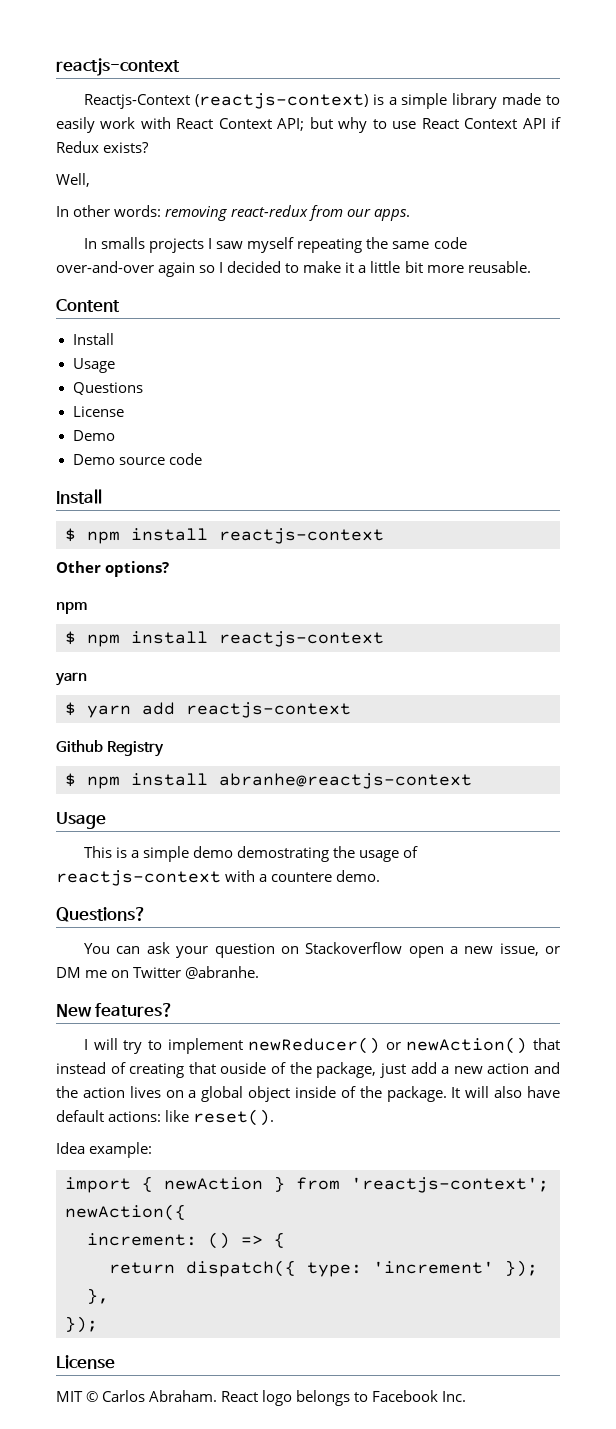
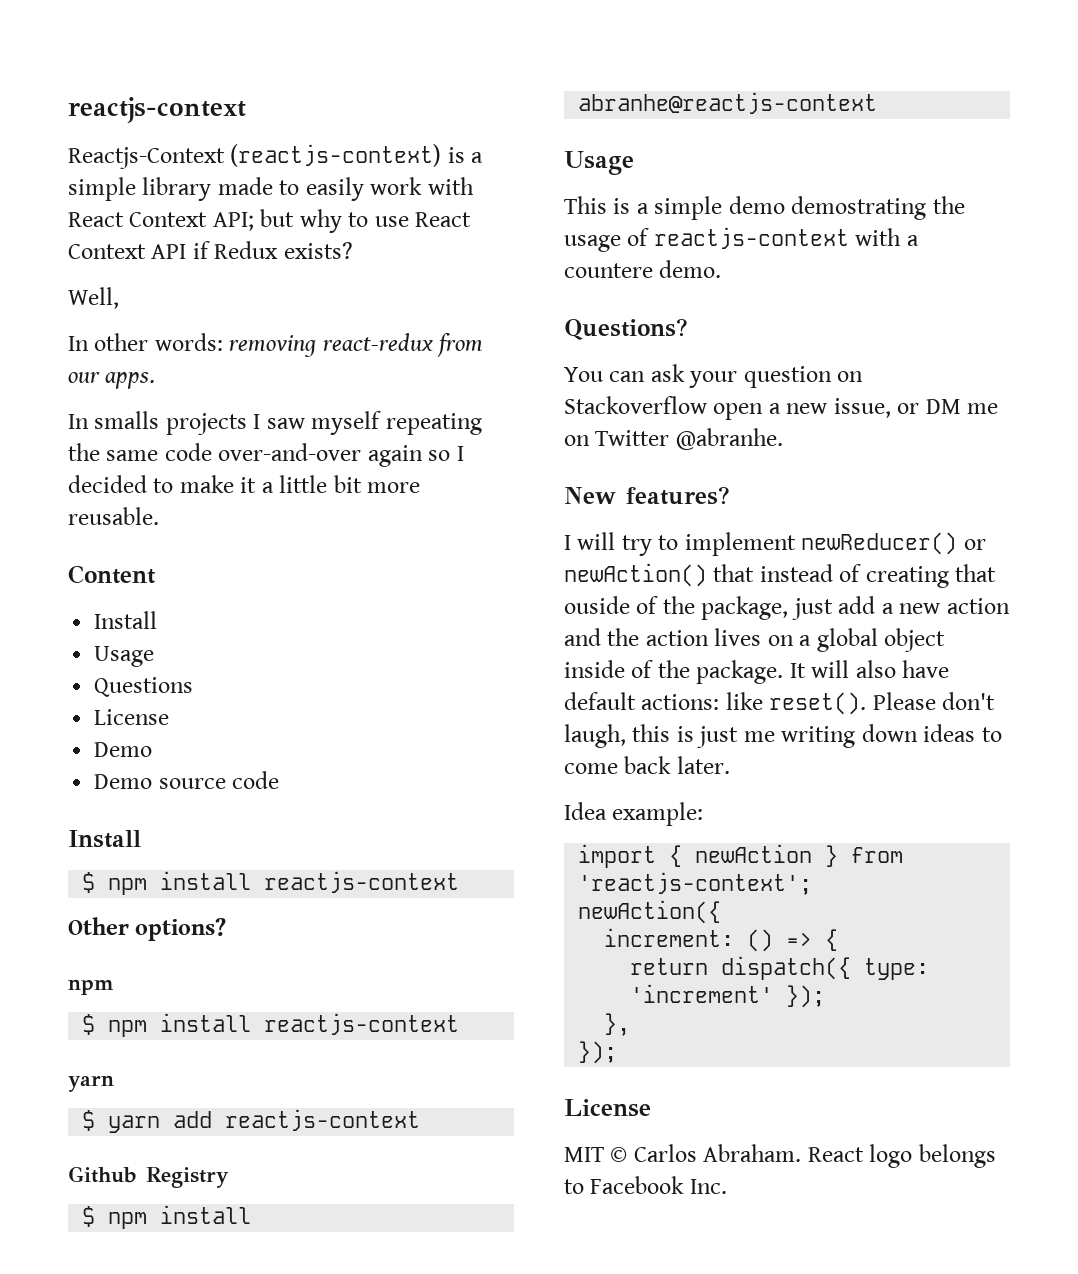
+ Please don't laugh, this is just me writing down ideas to come back later.

